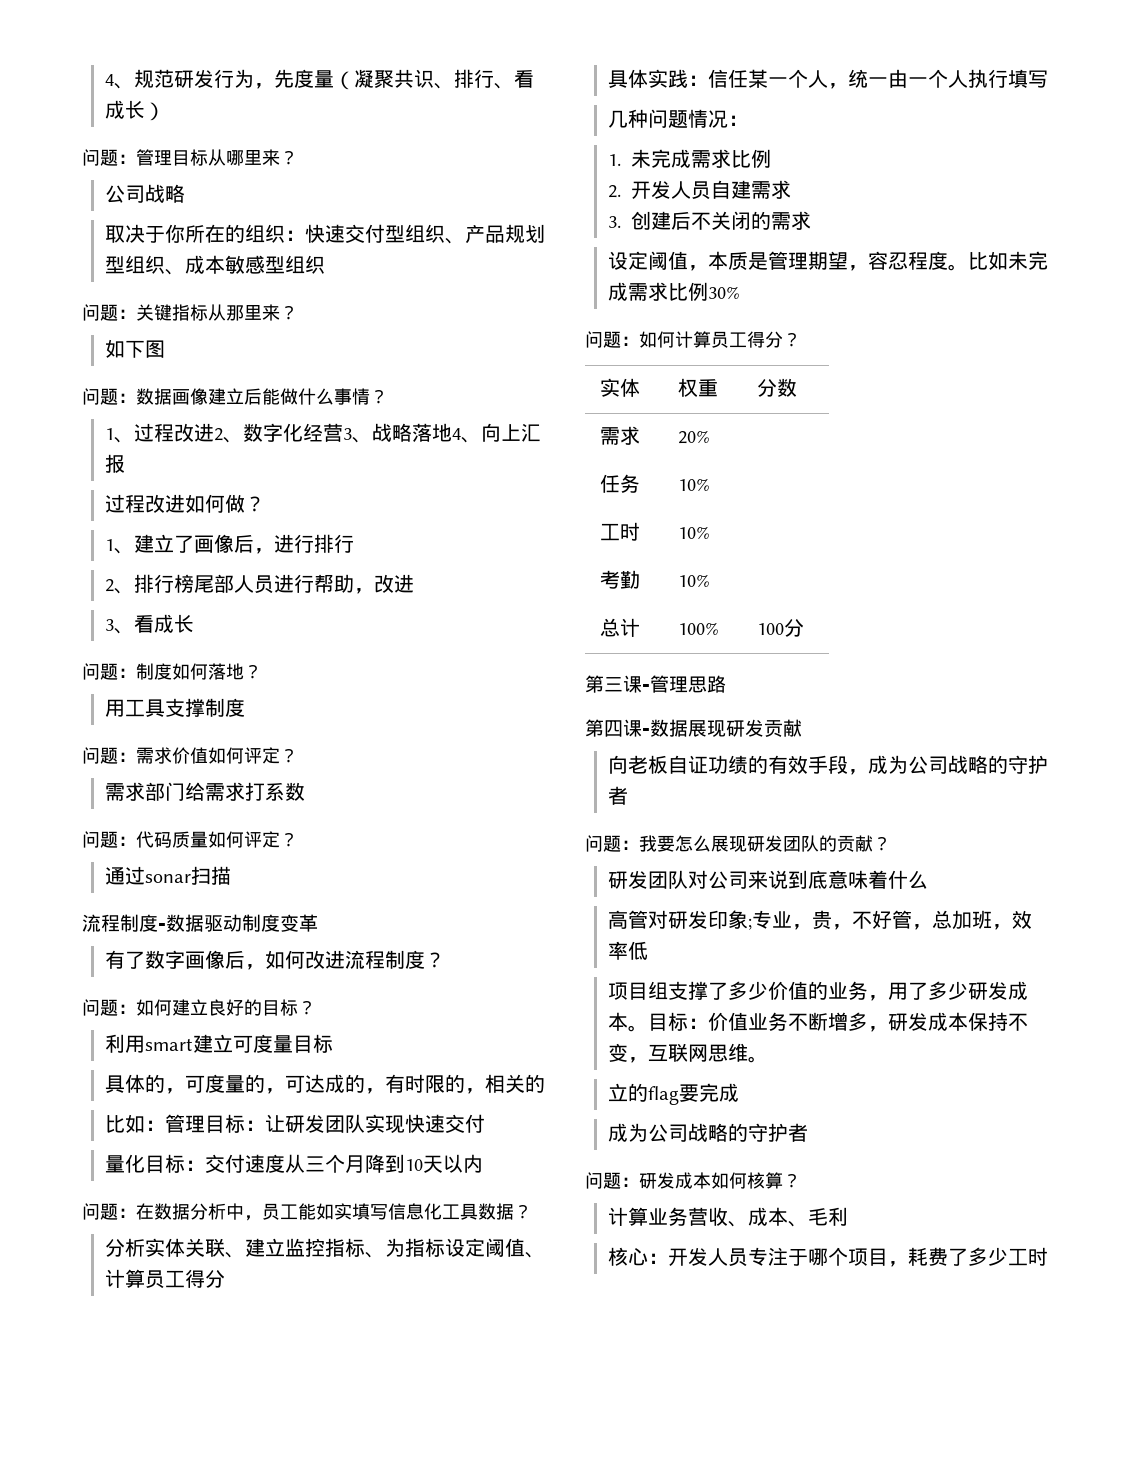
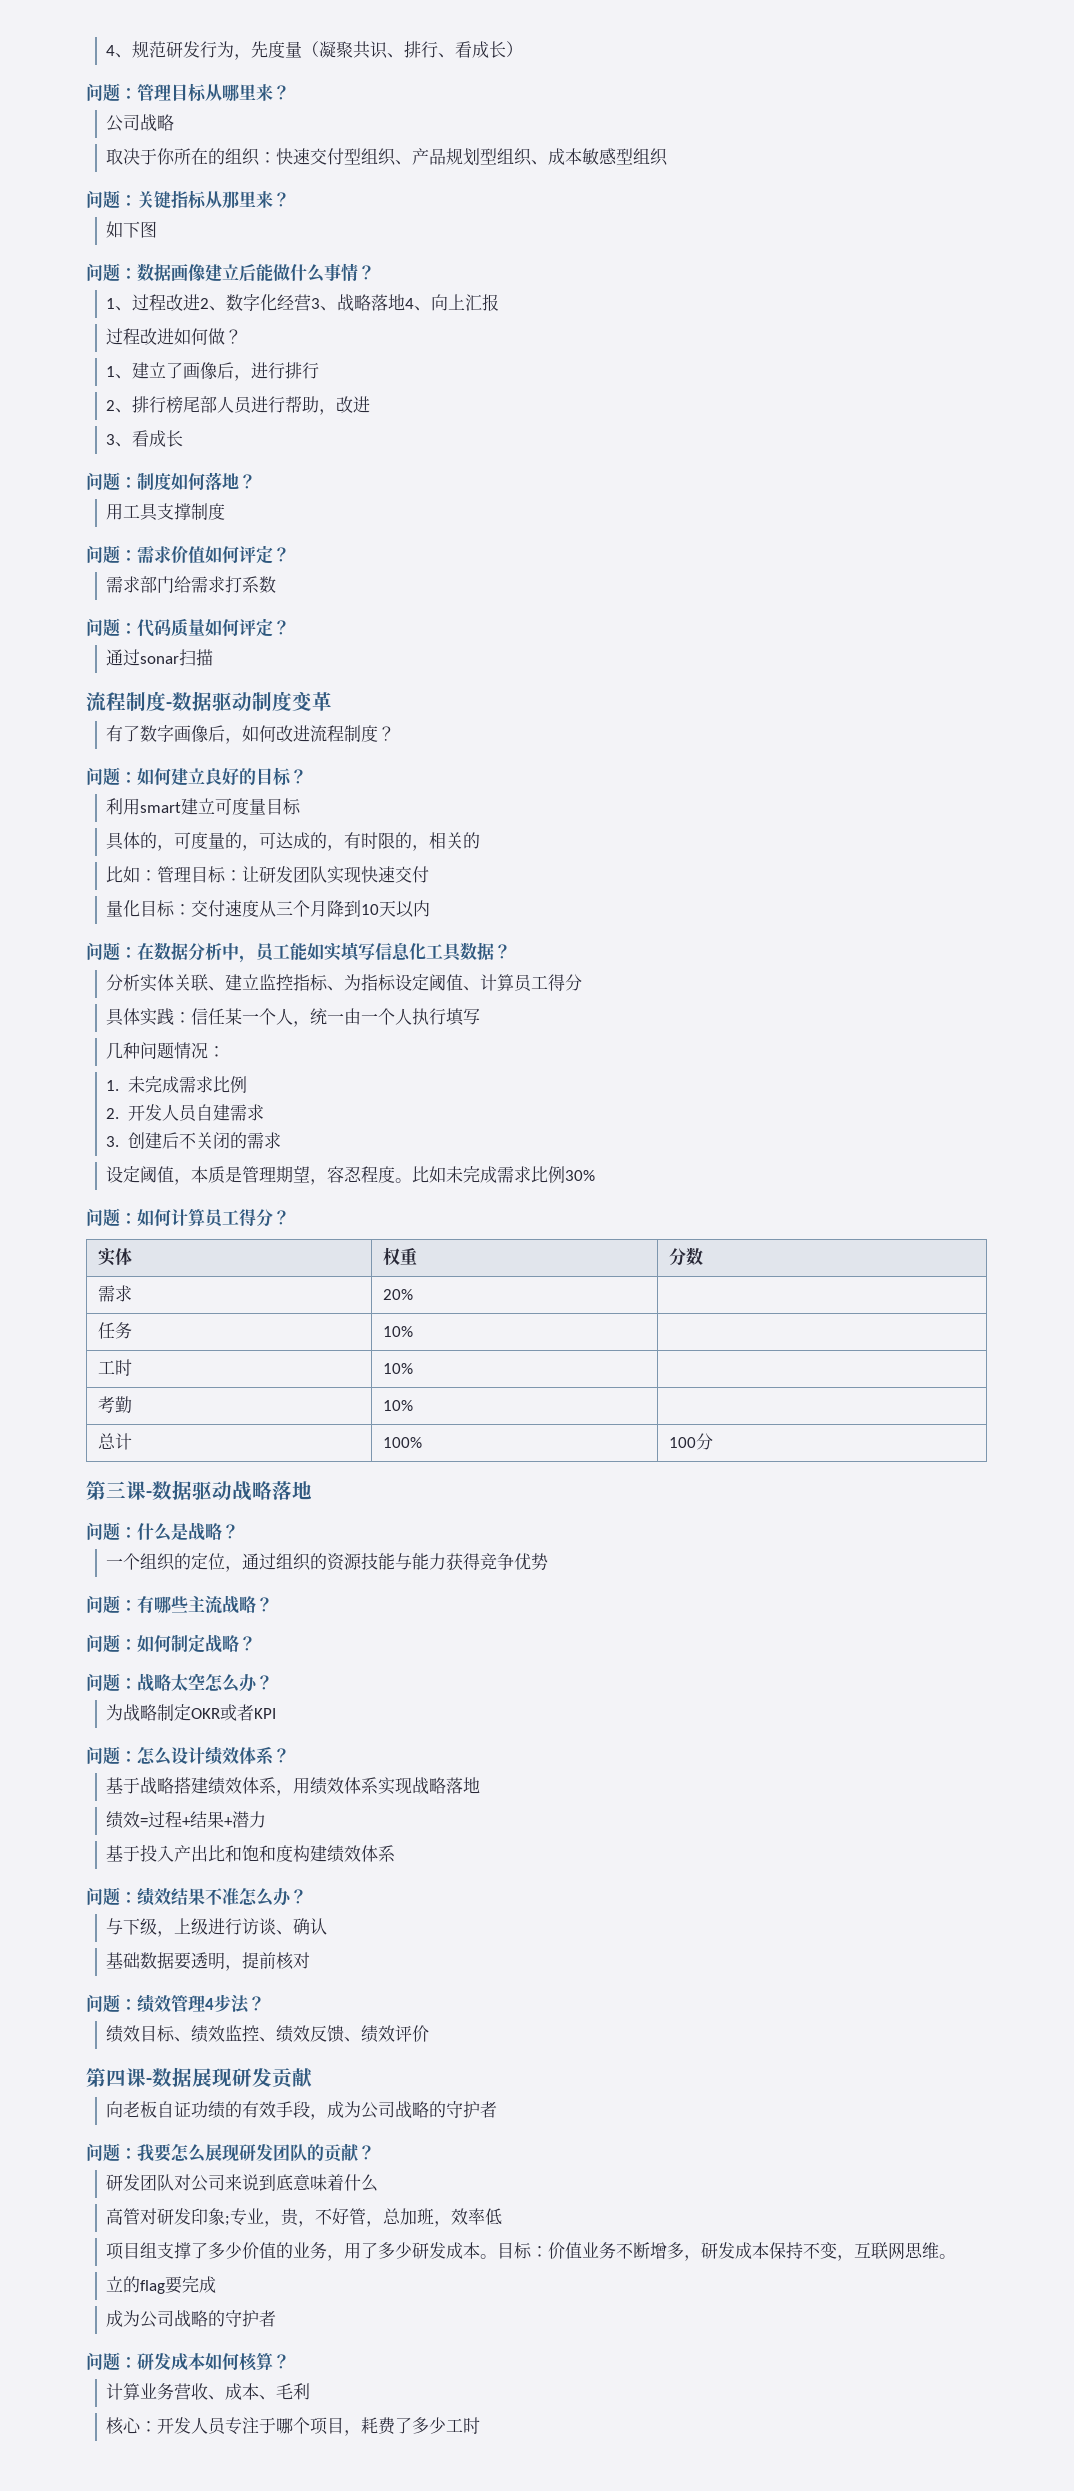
- 第三课-管理思路
+ 第三课-数据驱动战略落地
+ 问题：什么是战略？
+ 一个组织的定位，通过组织的资源技能与能力获得竞争优势
+ 问题：有哪些主流战略？
+ 问题：如何制定战略？
+ 问题：战略太空怎么办？
+ 为战略制定OKR或者KPI
+ 问题：怎么设计绩效体系？
+ 基于战略搭建绩效体系，用绩效体系实现战略落地
+ 绩效=过程+结果+潜力
+ 基于投入产出比和饱和度构建绩效体系
+ 问题：绩效结果不准怎么办？
+ 与下级，上级进行访谈、确认
+ 基础数据要透明，提前核对
+ 问题：绩效管理4步法？
+ 绩效目标、绩效监控、绩效反馈、绩效评价

